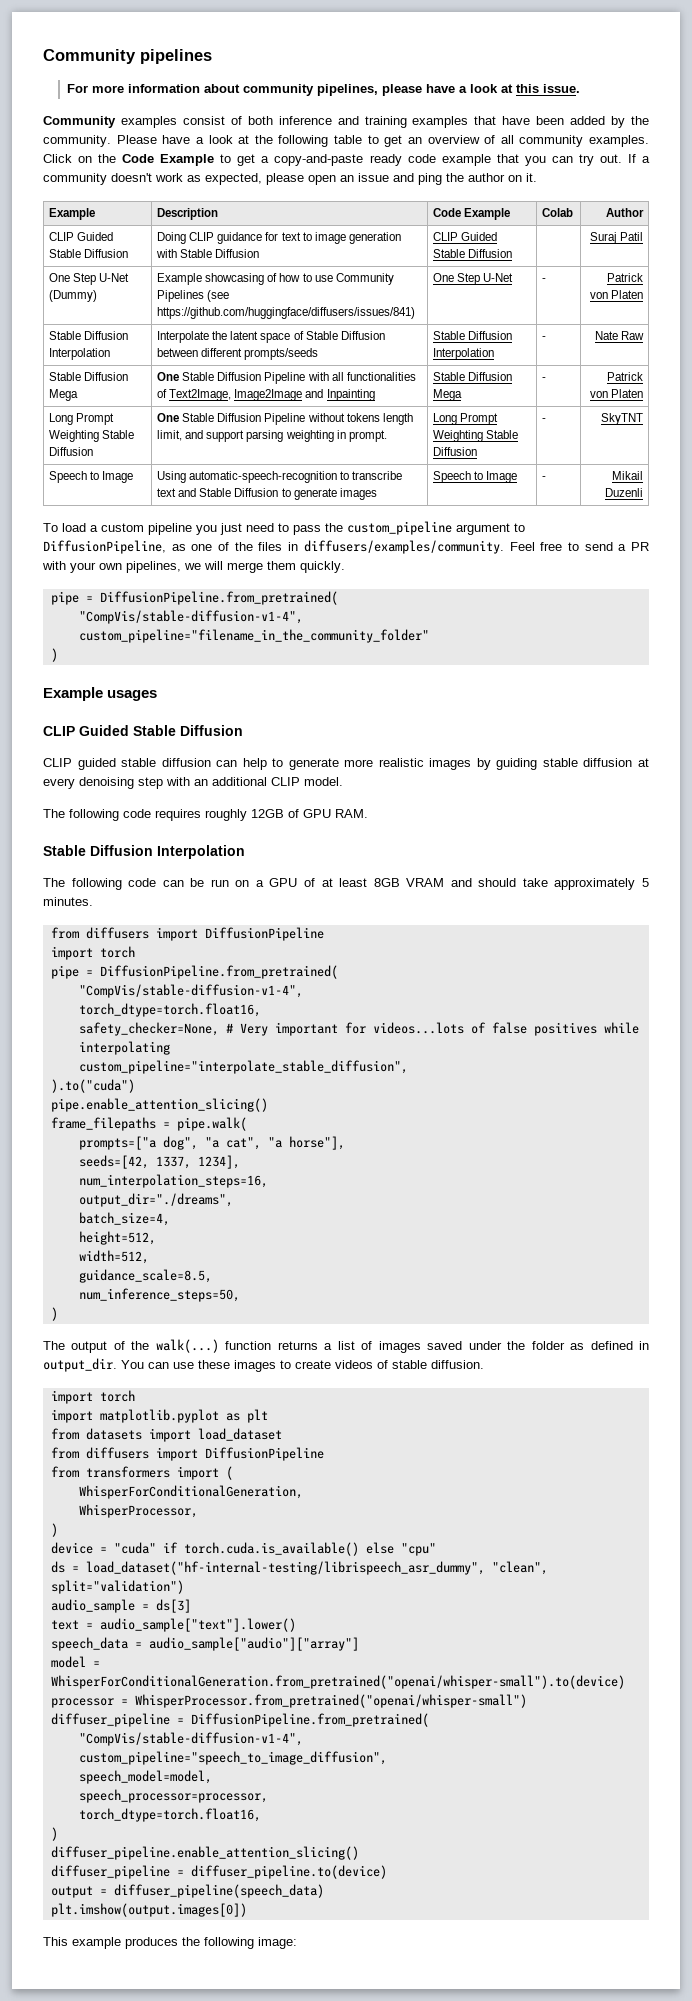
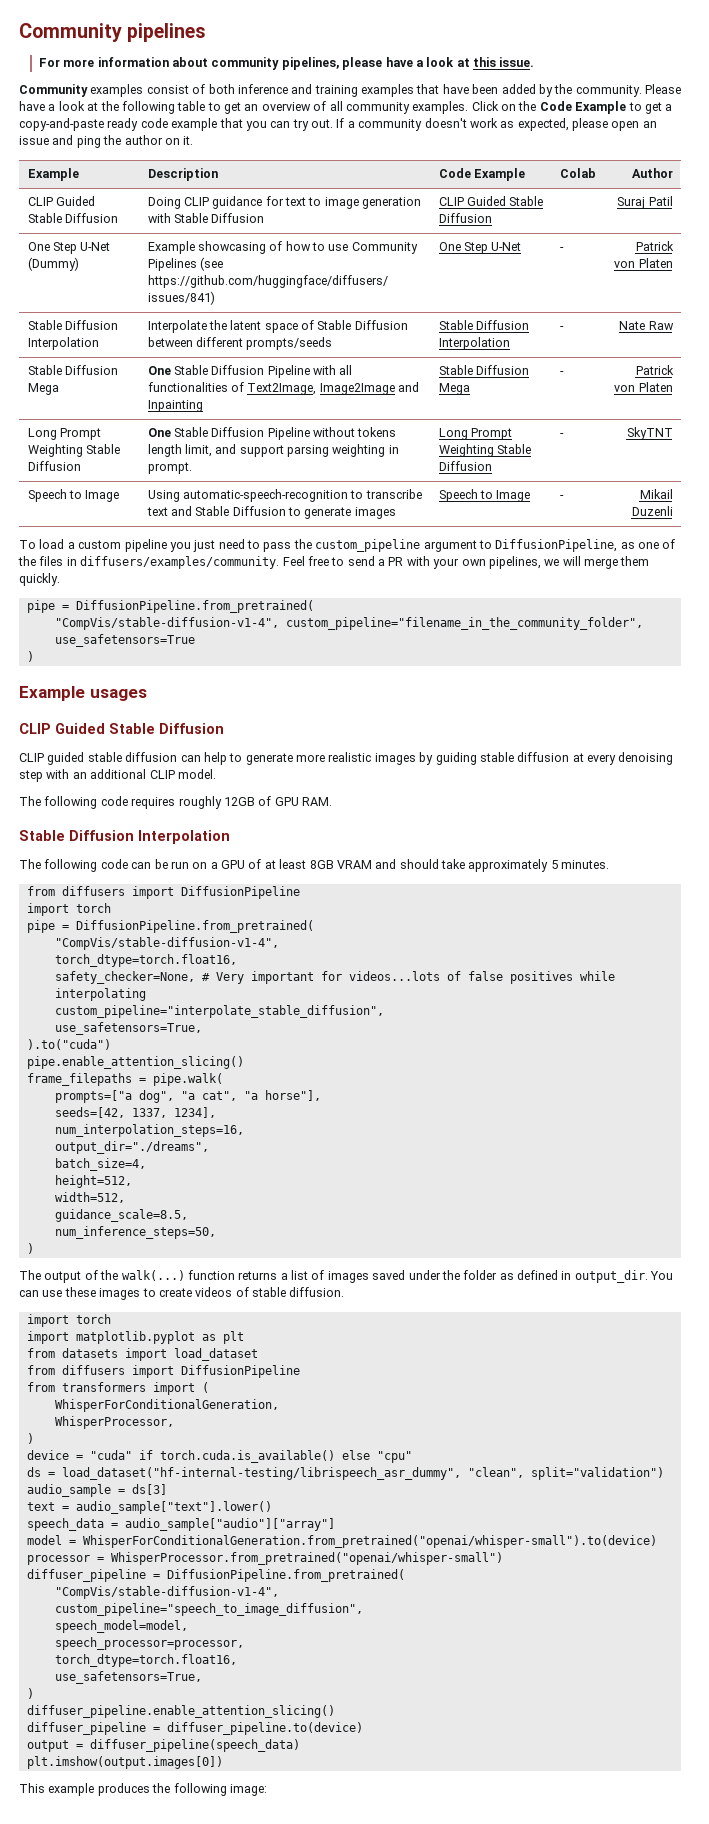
- "CompVis/stable-diffusion-v1-4", custom_pipeline="filename_in_the_community_folder"
+ "CompVis/stable-diffusion-v1-4", custom_pipeline="filename_in_the_community_folder", use_safetensors=True
  custom_pipeline="interpolate_stable_diffusion",
+ use_safetensors=True,
  speech_processor=processor,
  torch_dtype=torch.float16,
+ use_safetensors=True,

